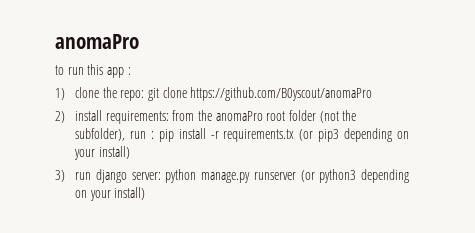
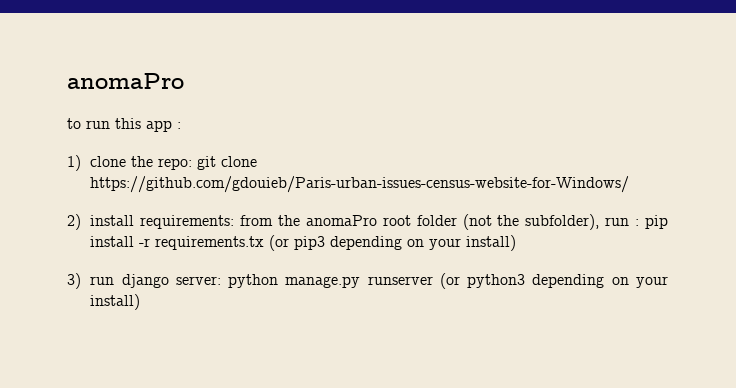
- 1) clone the repo: git clone https://github.com/B0yscout/anomaPro
+ 1) clone the repo: git clone https://github.com/gdouieb/Paris-urban-issues-census-website-for-Windows/

